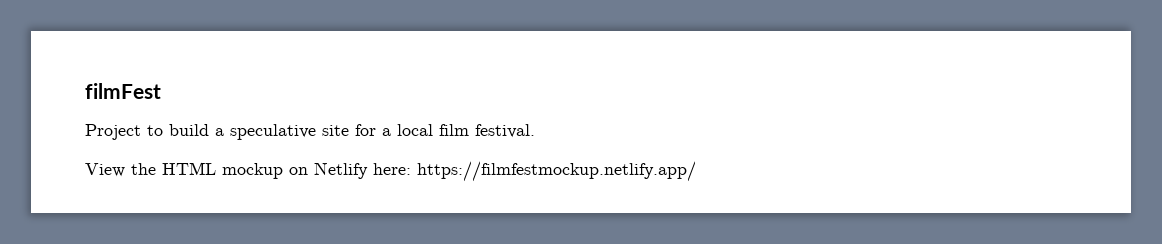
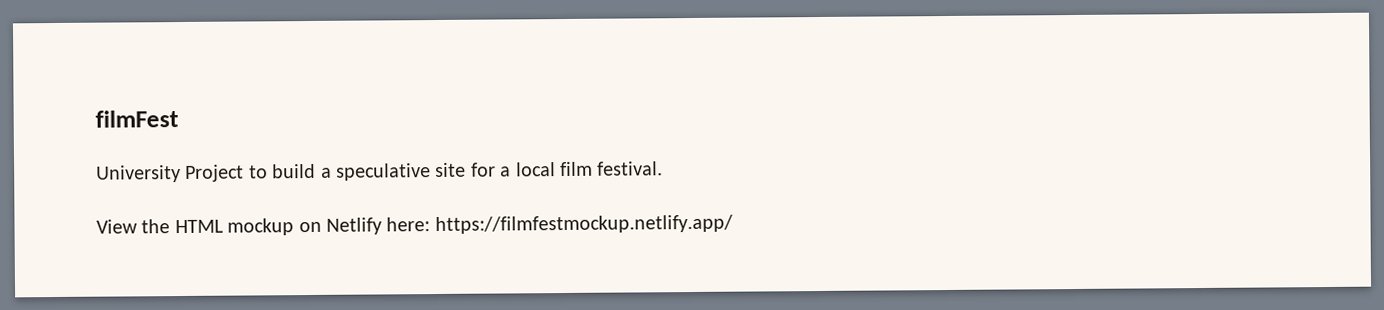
- Project to build a speculative site for a local film festival.
+ University Project to build a speculative site for a local film festival.

